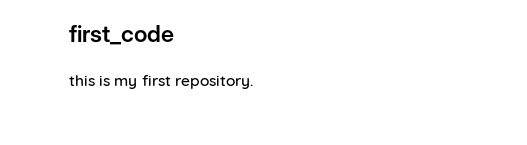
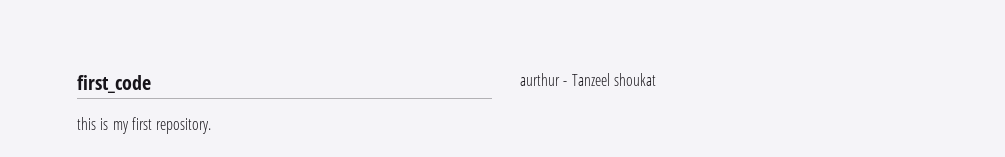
+ aurthur - Tanzeel shoukat

